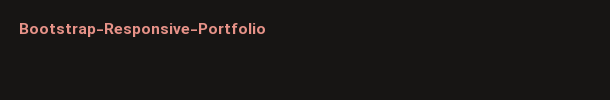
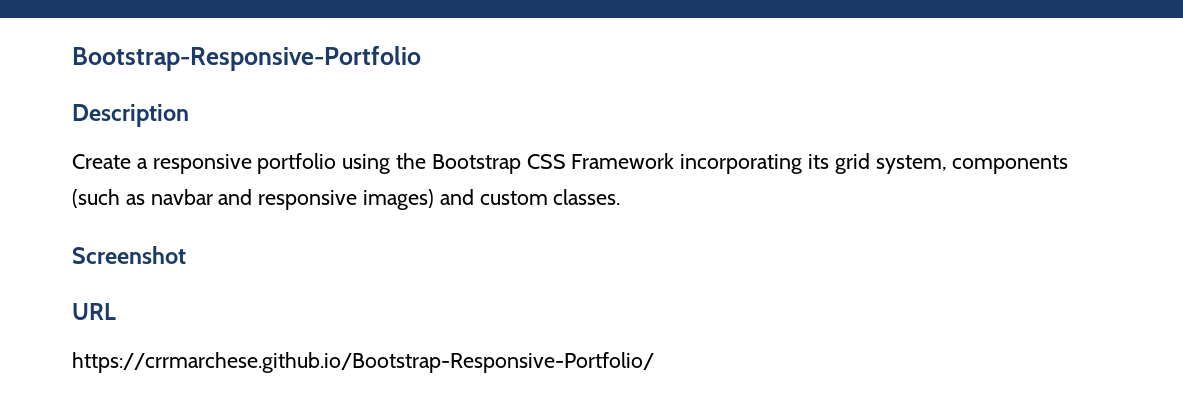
+ Description
+ Create a responsive portfolio using the Bootstrap CSS Framework incorporating its grid system, components (such as navbar and responsive images) and custom classes.
+ Screenshot
+ URL
+ https://crrmarchese.github.io/Bootstrap-Responsive-Portfolio/

